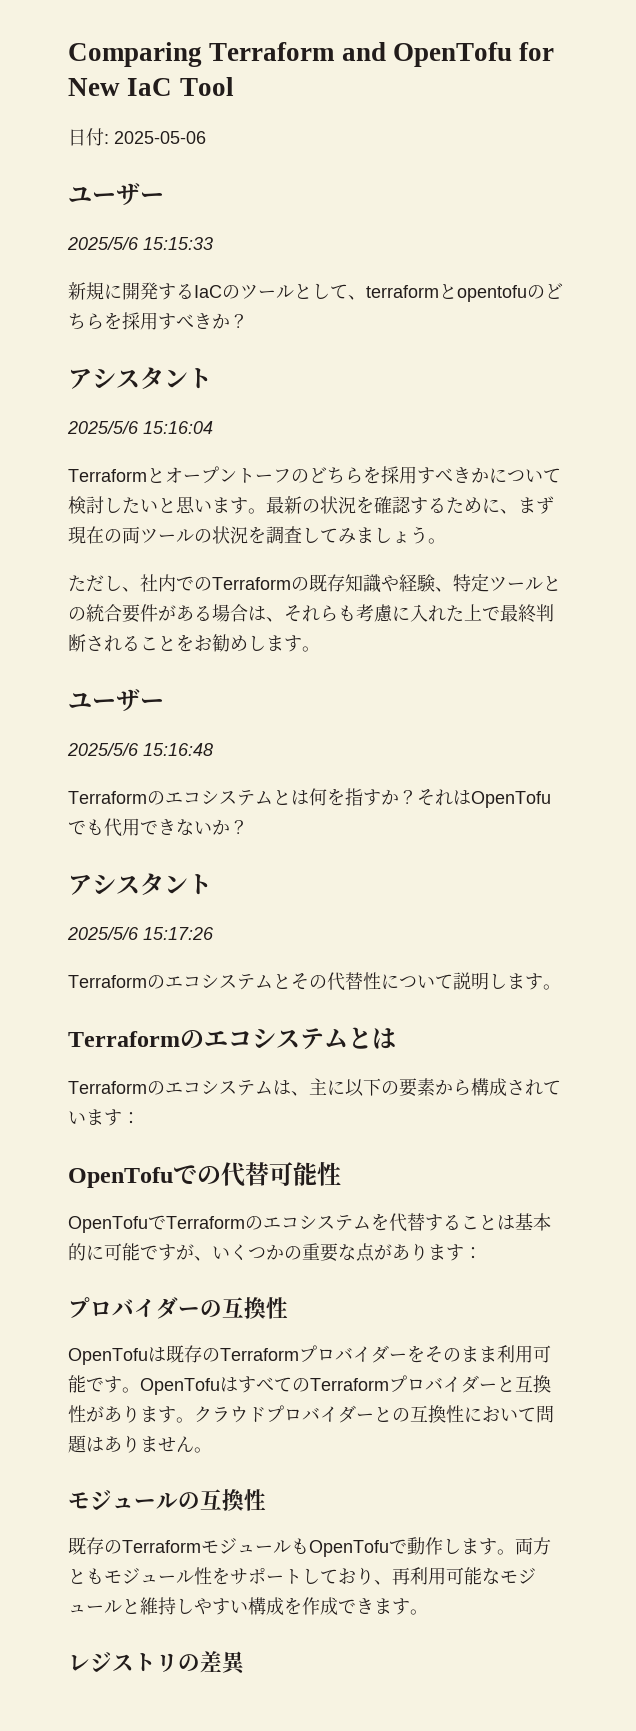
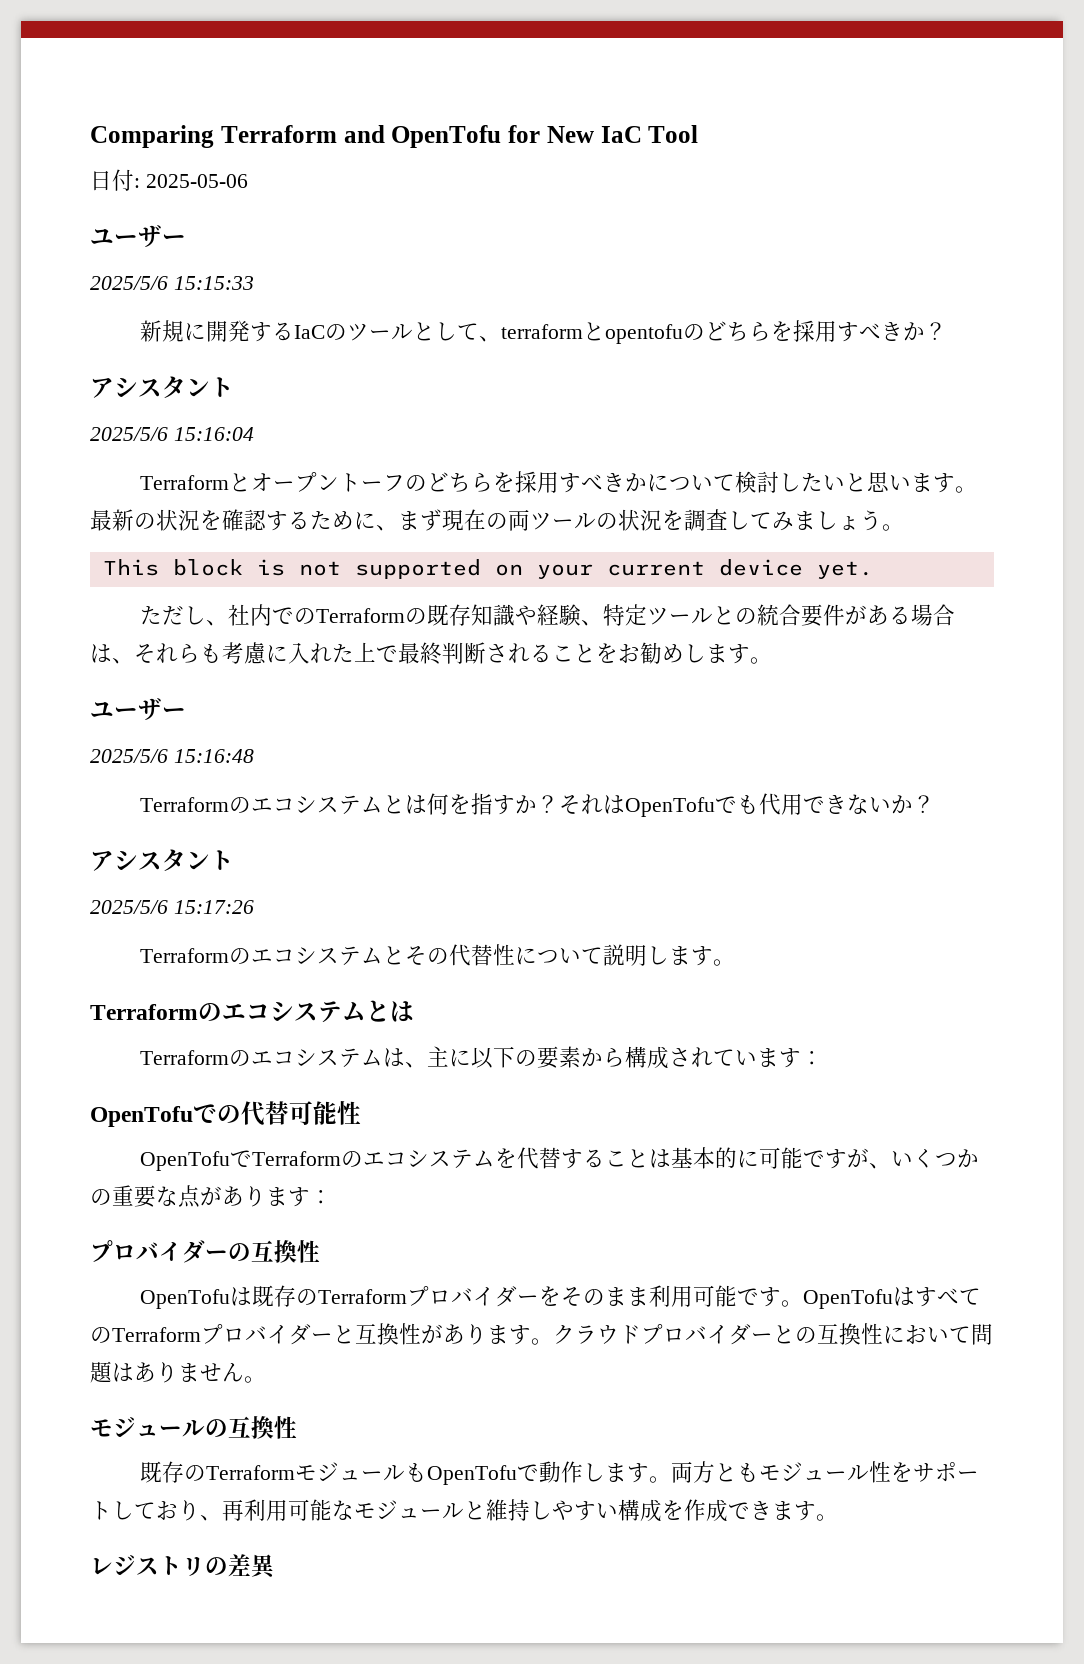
+ This block is not supported on your current device yet.

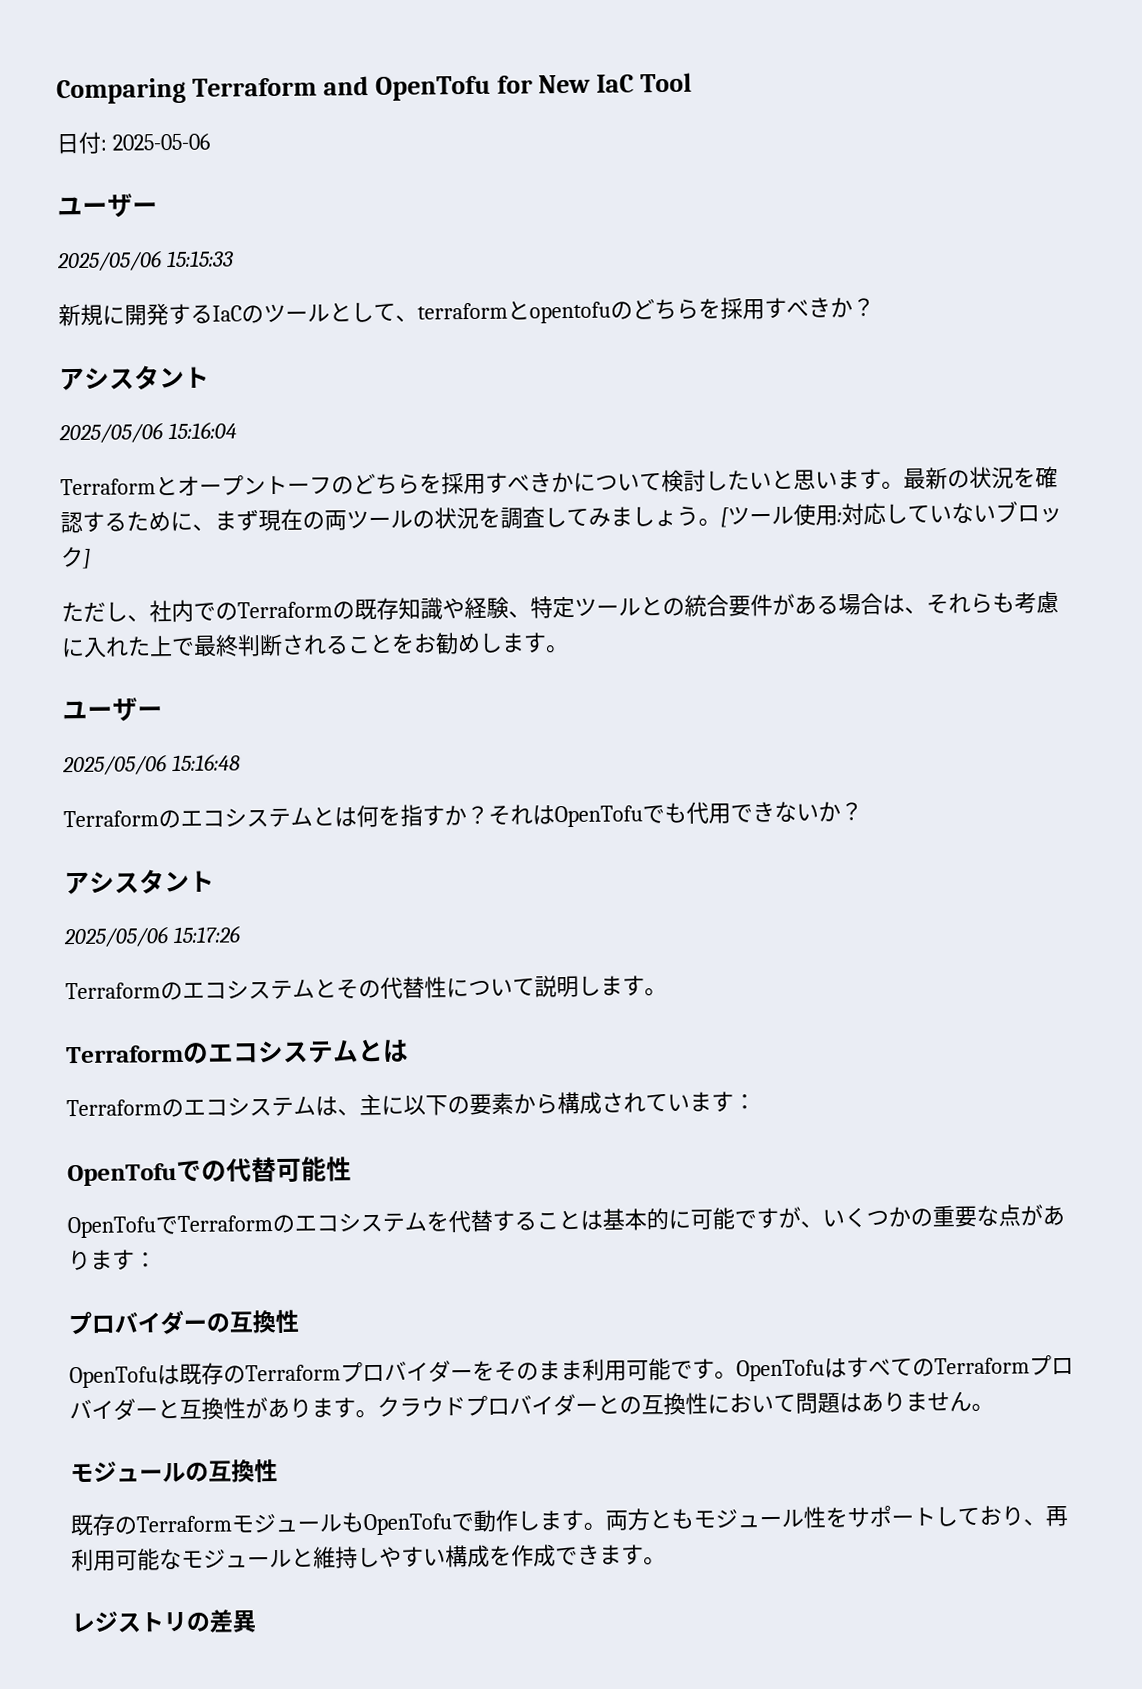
- 2025/5/6 15:15:33
+ 2025/05/06 15:15:33
- 2025/5/6 15:16:04
+ 2025/05/06 15:16:04
- 最新の状況を確認するために、まず現在の両ツールの状況を調査してみましょう。
- This block is not supported on your current device yet.
+ 最新の状況を確認するために、まず現在の両ツールの状況を調査してみましょう。[ツール使用:対応していないブロック]
- 2025/5/6 15:16:48
+ 2025/05/06 15:16:48
- 2025/5/6 15:17:26
+ 2025/05/06 15:17:26

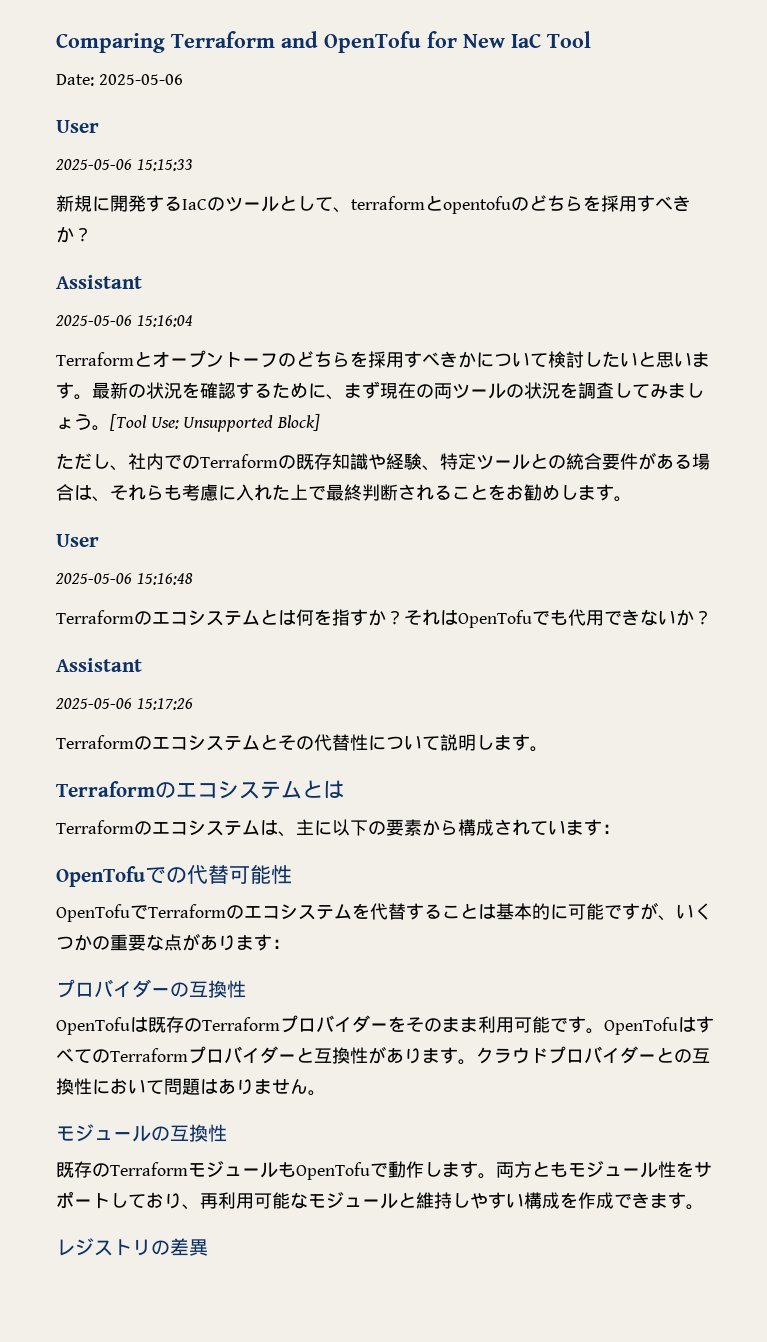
- 日付: 2025-05-06
- ユーザー
- 2025/05/06 15:15:33
+ Date: 2025-05-06
+ User
+ 2025-05-06 15:15:33
  新規に開発するIaCのツールとして、terraformとopentofuのどちらを採用すべきか？
- アシスタント
- 2025/05/06 15:16:04
+ Assistant
+ 2025-05-06 15:16:04
- [ツール使用:対応していないブロック]
+ [Tool Use: Unsupported Block]
  ただし、社内でのTerraformの既存知識や経験、特定ツールとの統合要件がある場合は、それらも考慮に入れた上で最終判断されることをお勧めします。
- ユーザー
- 2025/05/06 15:16:48
+ User
+ 2025-05-06 15:16:48
  それはOpenTofuでも代用できないか？
- アシスタント
- 2025/05/06 15:17:26
+ Assistant
+ 2025-05-06 15:17:26

